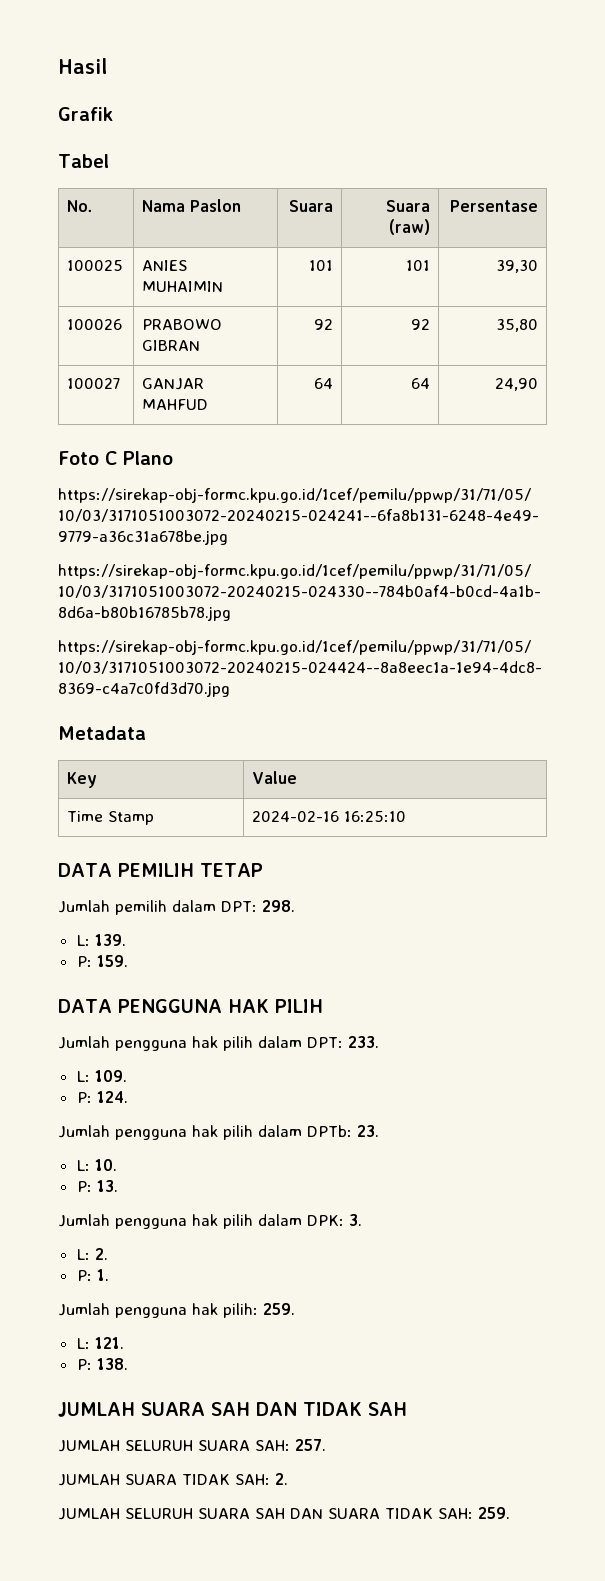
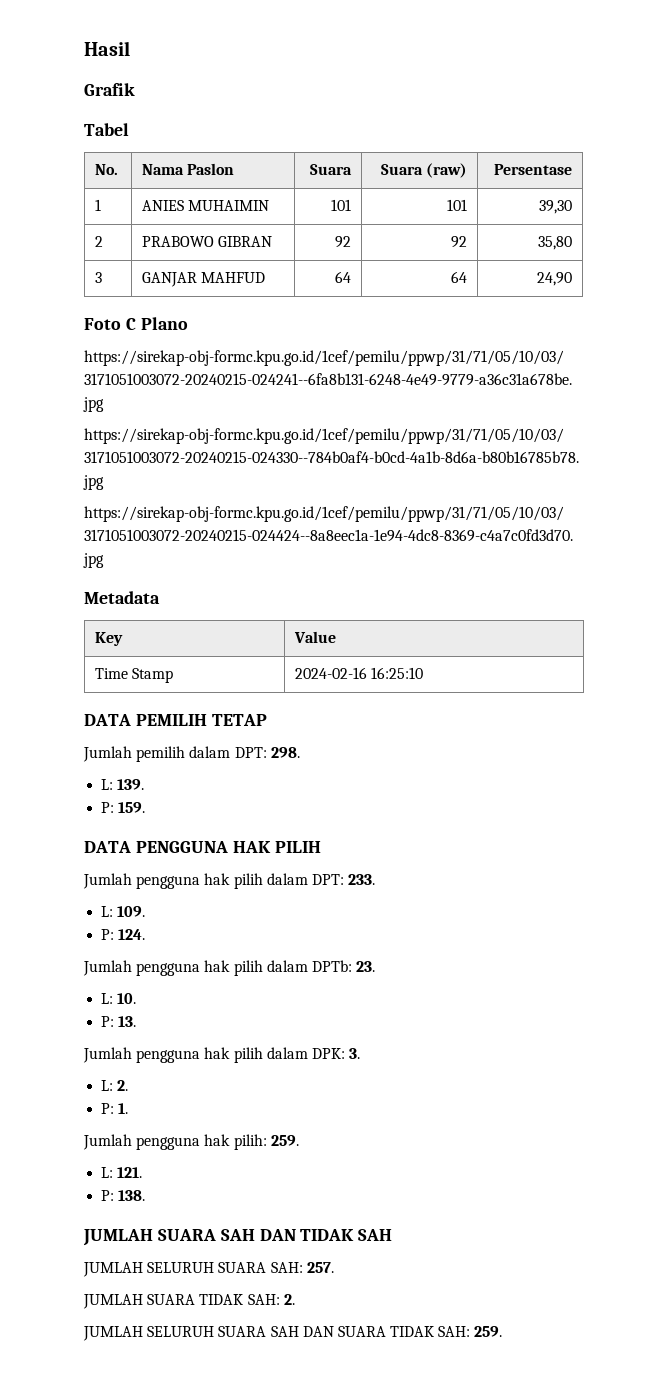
- 100025 | ANIES MUHAIMIN | 101 | 101 | 39,30
+ 1 | ANIES MUHAIMIN | 101 | 101 | 39,30
- 100026 | PRABOWO GIBRAN | 92 | 92 | 35,80
+ 2 | PRABOWO GIBRAN | 92 | 92 | 35,80
- 100027 | GANJAR MAHFUD | 64 | 64 | 24,90
+ 3 | GANJAR MAHFUD | 64 | 64 | 24,90

